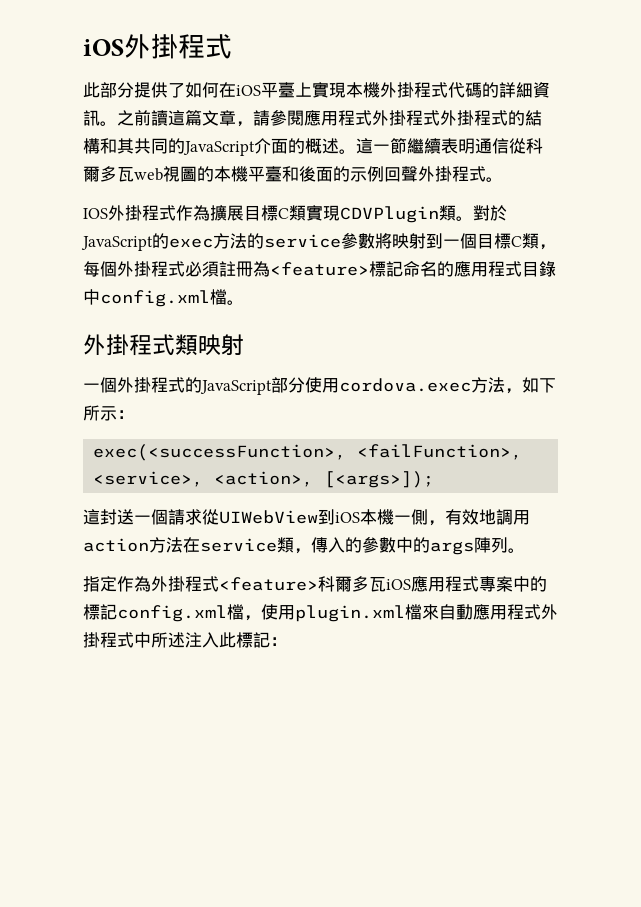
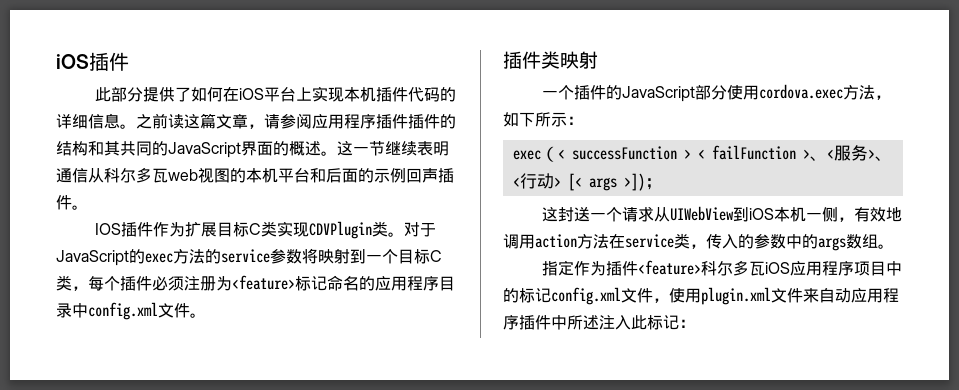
- iOS外掛程式
+ iOS插件
- 此部分提供了如何在iOS平臺上實現本機外掛程式代碼的詳細資訊。之前讀這篇文章，請參閱應用程式外掛程式外掛程式的結構和其共同的JavaScript介面的概述。
+ 此部分提供了如何在iOS平台上实现本机插件代码的详细信息。之前读这篇文章，请参阅应用程序插件插件的结构和其共同的JavaScript界面的概述。
- 這一節繼續表明通信從科爾多瓦web視圖的本機平臺和後面的示例回聲外掛程式。
- IOS外掛程式作為擴展目標C類實現CDVPlugin類。對於JavaScript的exec方法的service參數將映射到一個目標C類，每個外掛程式必須註冊為<feature>標記命名的應用程式目錄中config.xml檔。
- 外掛程式類映射
+ 这一节继续表明通信从科尔多瓦web视图的本机平台和后面的示例回声插件。
+ IOS插件作为扩展目标C类实现CDVPlugin类。对于JavaScript的exec方法的service参数将映射到一个目标C类，每个插件必须注册为<feature>标记命名的应用程序目录中config.xml文件。
+ 插件类映射
- 一個外掛程式的JavaScript部分使用cordova.exec方法，如下所示：
+ 一个插件的JavaScript部分使用cordova.exec方法，如下所示：
- exec(<successFunction>, <failFunction>, <service>, <action>, [<args>]);
- 這封送一個請求從UIWebView到iOS本機一側，有效地調用action方法在service類，傳入的參數中的args陣列。
+ exec（< successFunction > < failFunction >、<服务>、<行动> [< args >])；
+ 这封送一个请求从UIWebView到iOS本机一侧，有效地调用action方法在service类，传入的参数中的args数组。
- 指定作為外掛程式<feature>科爾多瓦iOS應用程式專案中的標記config.xml檔，使用plugin.xml檔來自動應用程式外掛程式中所述注入此標記：
+ 指定作为插件<feature>科尔多瓦iOS应用程序项目中的标记config.xml文件，使用plugin.xml文件来自动应用程序插件中所述注入此标记：

